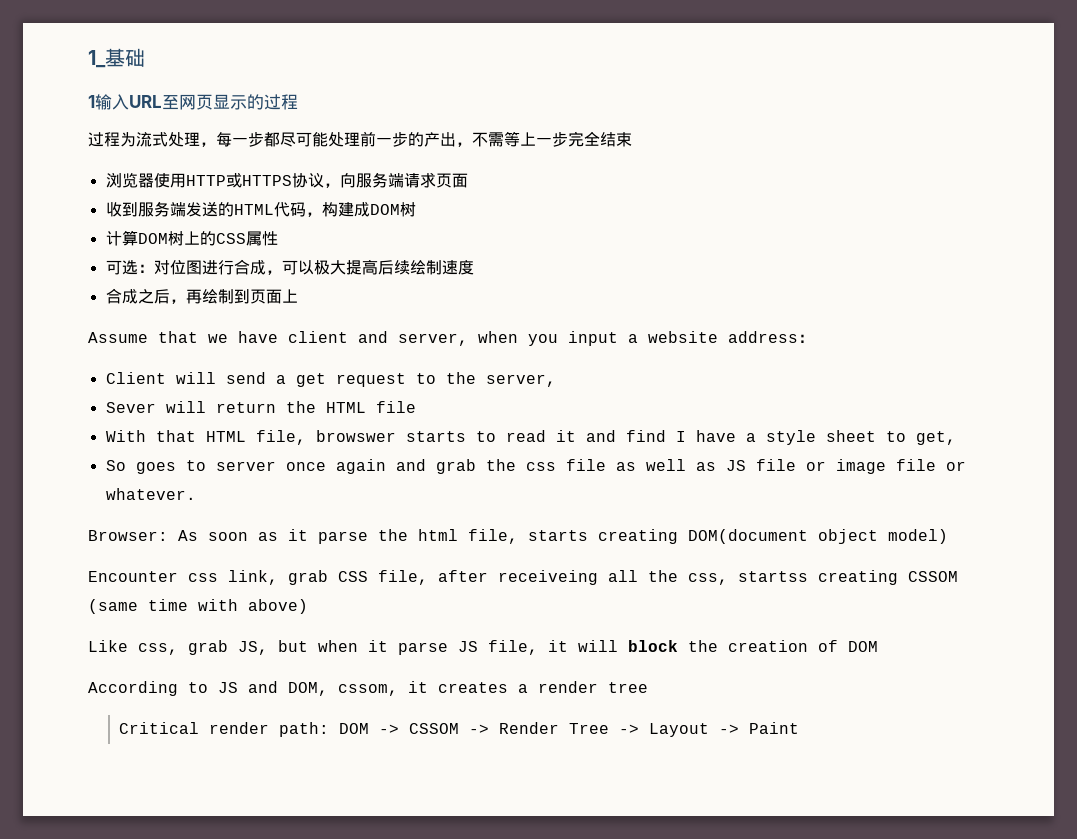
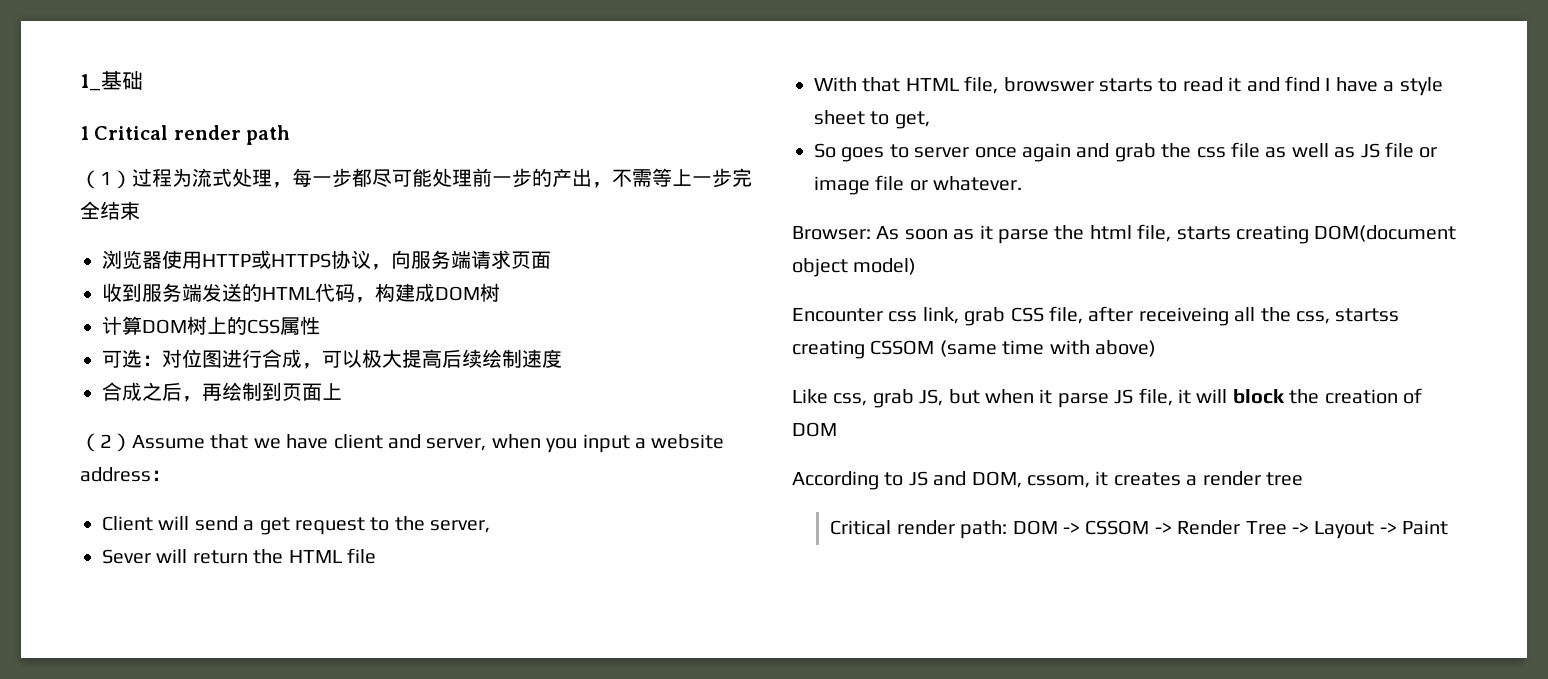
- 1输入URL至网页显示的过程
- 过程为流式处理，每一步都尽可能处理前一步的产出，不需等上一步完全结束
+ 1 Critical render path
+ （1）过程为流式处理，每一步都尽可能处理前一步的产出，不需等上一步完全结束
- Assume that we have client and server, when you input a website address：
+ （2）Assume that we have client and server, when you input a website address：

